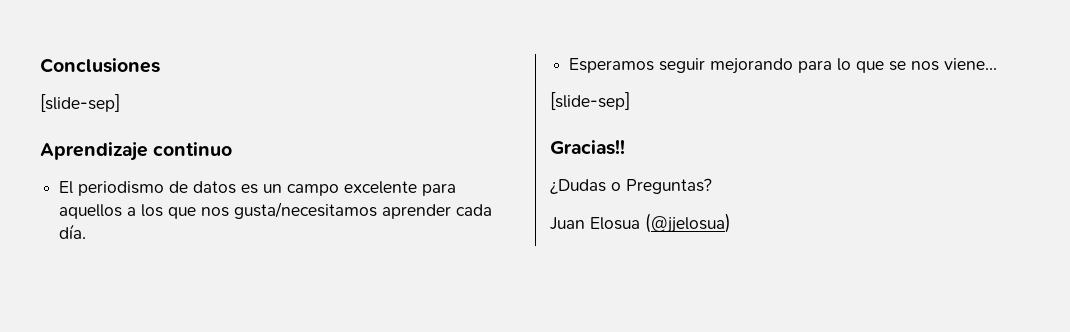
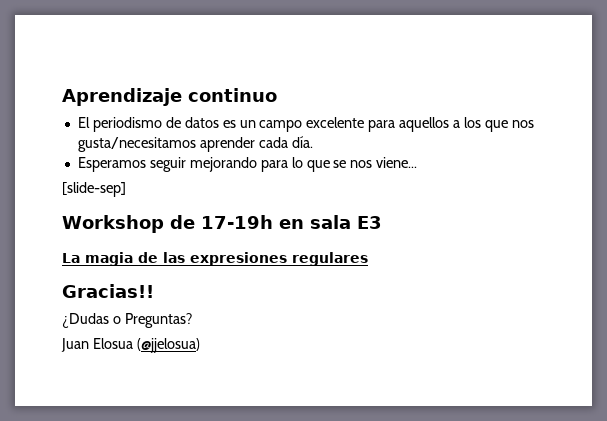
- Conclusiones
- [slide-sep]
+ Workshop de 17-19h en sala E3
+ La magia de las expresiones regulares

